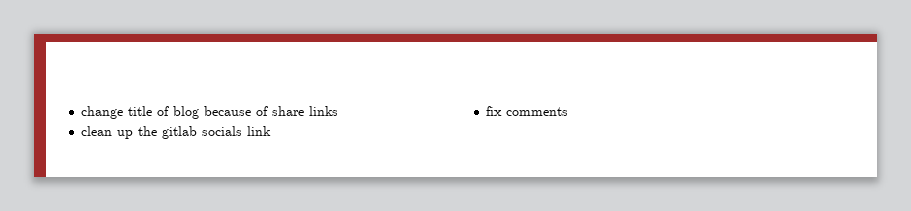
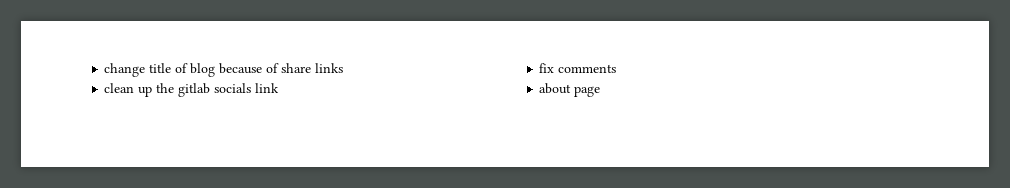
+ about page

